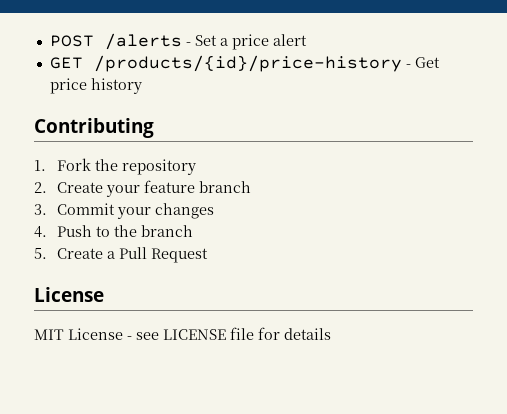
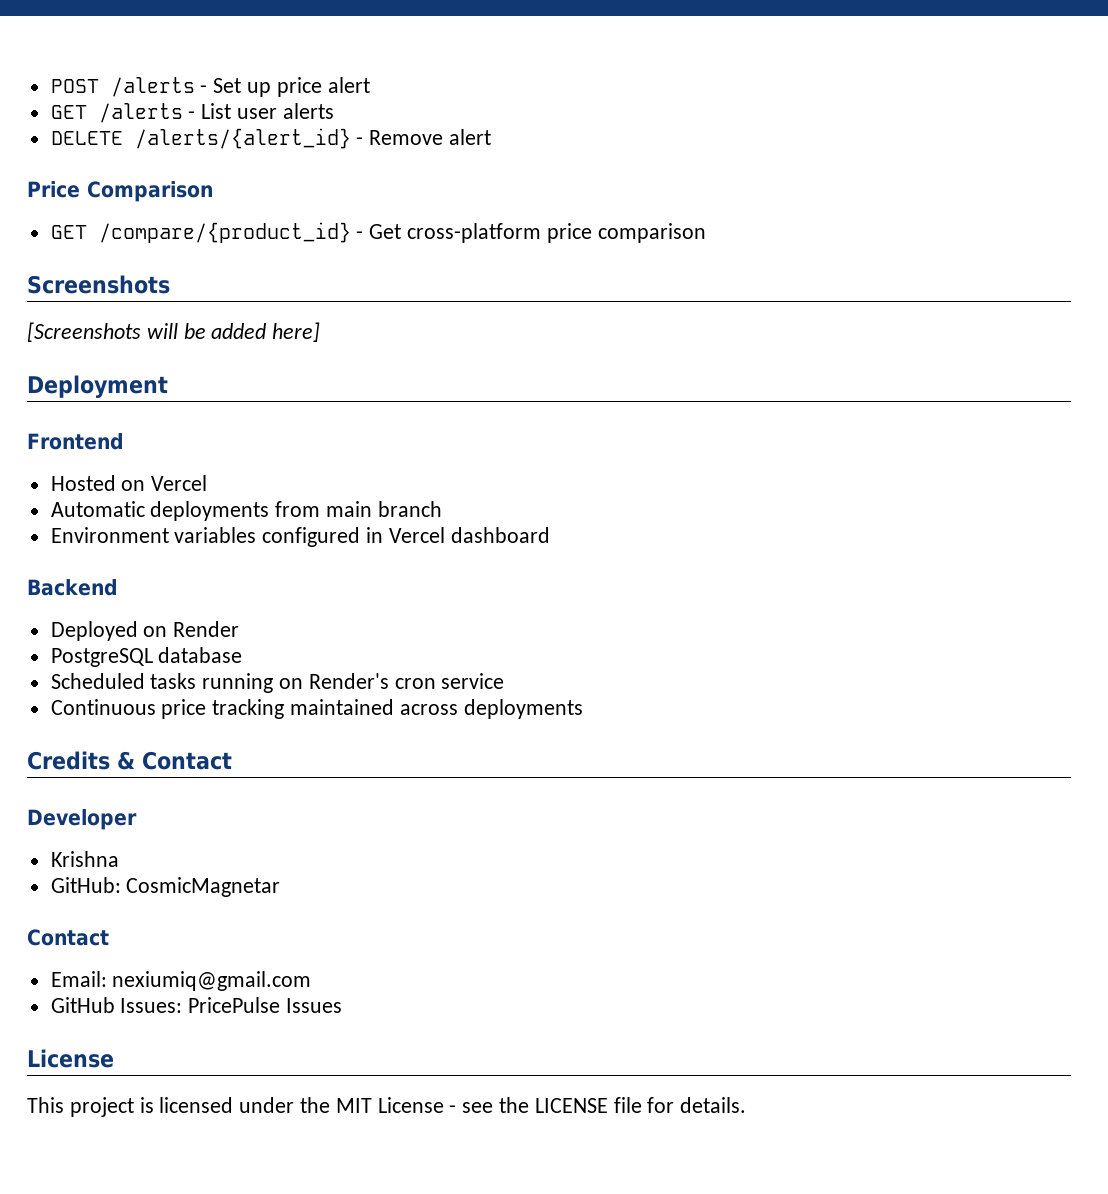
- POST /alerts - Set a price alert
+ POST /alerts - Set up price alert
- GET /products/{id}/price-history - Get price history
- Contributing
- 1. Fork the repository
- 2. Create your feature branch
- 3. Commit your changes
- 4. Push to the branch
- 5. Create a Pull Request
+ GET /alerts - List user alerts
+ DELETE /alerts/{alert_id} - Remove alert
+ Price Comparison
+ GET /compare/{product_id} - Get cross-platform price comparison
+ Screenshots
+ [Screenshots will be added here]
+ Deployment
+ Frontend
+ Hosted on Vercel
+ Automatic deployments from main branch
+ Environment variables configured in Vercel dashboard
+ Backend
+ Deployed on Render
+ PostgreSQL database
+ Scheduled tasks running on Render's cron service
+ Continuous price tracking maintained across deployments
+ Credits & Contact
+ Developer
+ Krishna
+ GitHub: CosmicMagnetar
+ Contact
+ Email: nexiumiq@gmail.com
+ GitHub Issues: PricePulse Issues
  License
- MIT License - see LICENSE file for details
+ This project is licensed under the MIT License - see the LICENSE file for details.

